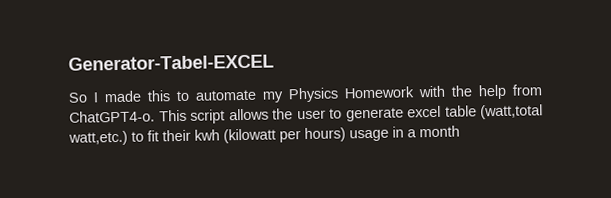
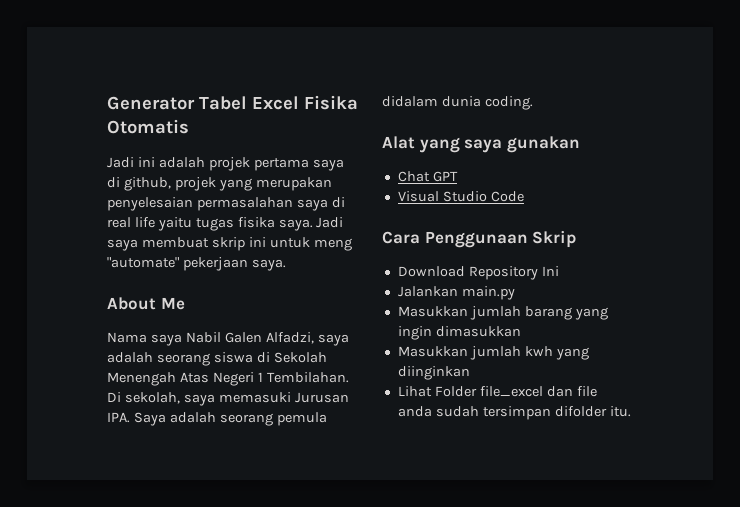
- Generator-Tabel-EXCEL
- So I made this to automate my Physics Homework with the help from ChatGPT4-o. This script allows the user to generate excel table (watt,total watt,etc.) to fit their kwh (kilowatt per hours) usage in a month
+ Generator Tabel Excel Fisika Otomatis
+ Jadi ini adalah projek pertama saya di github, projek yang merupakan penyelesaian permasalahan saya di real life yaitu tugas fisika saya. Jadi saya membuat skrip ini untuk meng "automate" pekerjaan saya.
+ About Me
+ Nama saya Nabil Galen Alfadzi, saya adalah seorang siswa di Sekolah Menengah Atas Negeri 1 Tembilahan. Di sekolah, saya memasuki Jurusan IPA. Saya adalah seorang pemula didalam dunia coding.
+ Alat yang saya gunakan
+ Chat GPT
+ Visual Studio Code
+ Cara Penggunaan Skrip
+ Download Repository Ini
+ Jalankan main.py
+ Masukkan jumlah barang yang ingin dimasukkan
+ Masukkan jumlah kwh yang diinginkan
+ Lihat Folder file_excel dan file anda sudah tersimpan difolder itu.

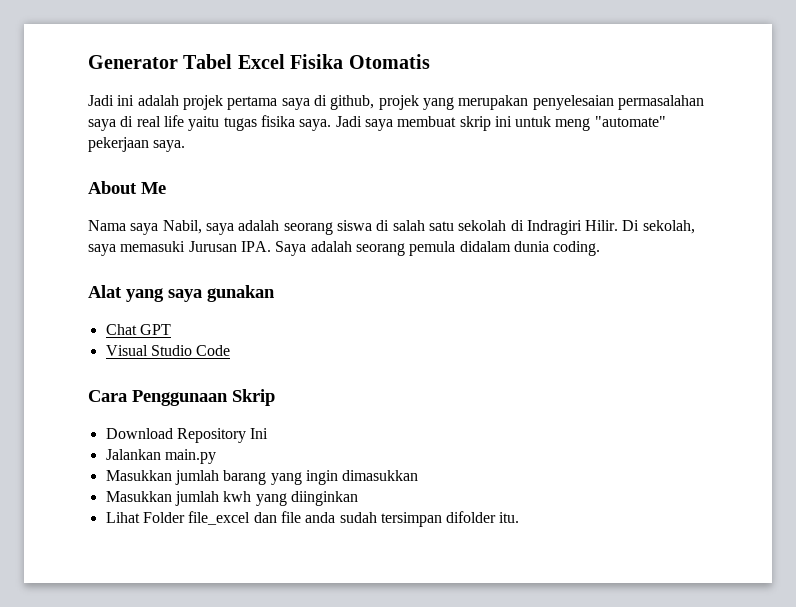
- Nama saya Nabil Galen Alfadzi, saya adalah seorang siswa di Sekolah Menengah Atas Negeri 1 Tembilahan.
+ Nama saya Nabil, saya adalah seorang siswa di salah satu sekolah di Indragiri Hilir.

